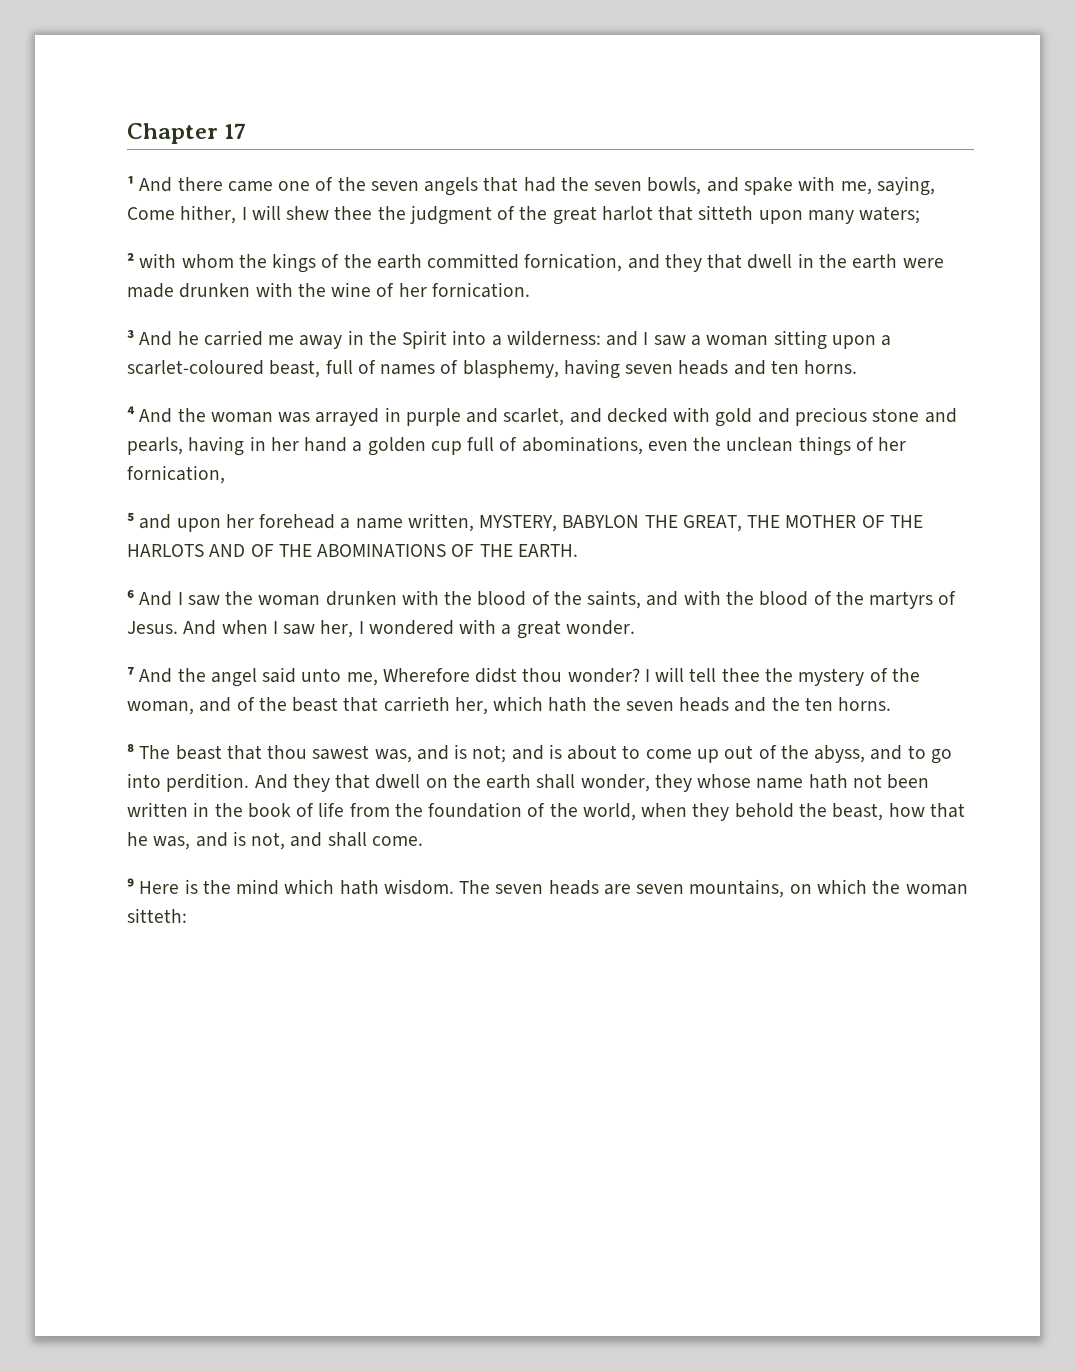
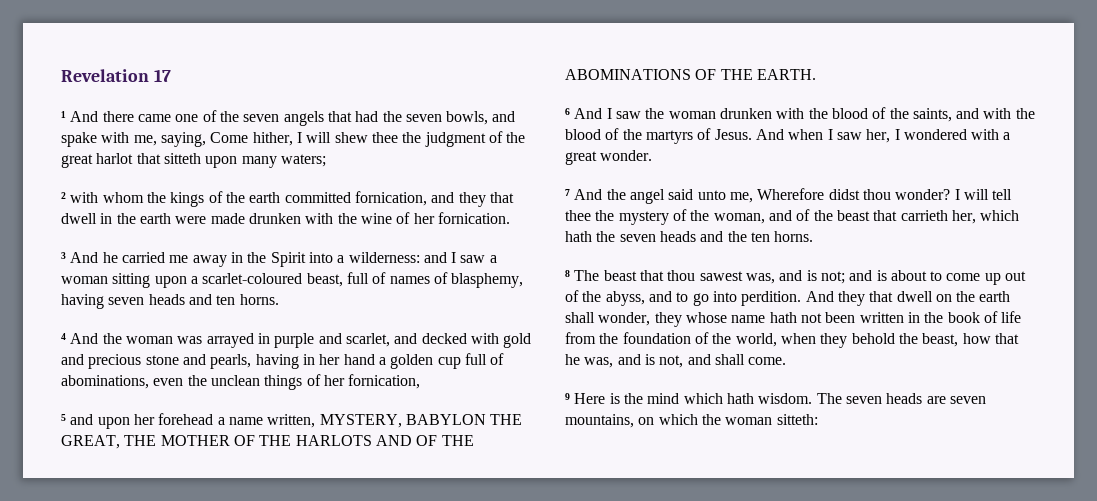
- Chapter 17
+ Revelation 17

